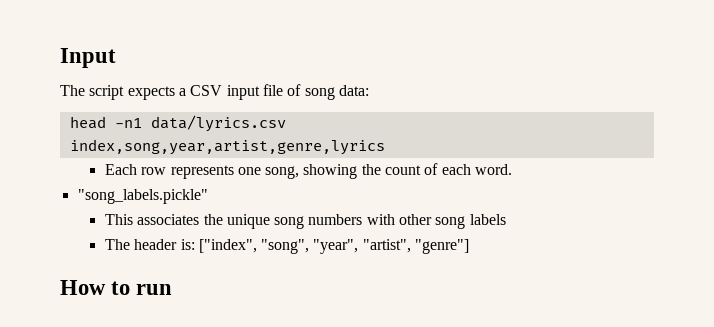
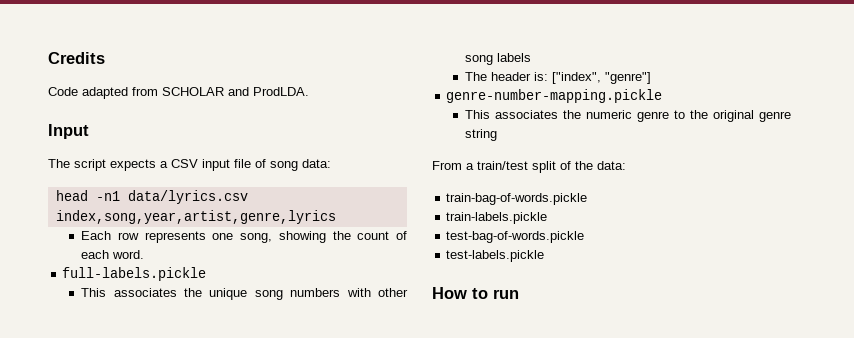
+ Credits
+ Code adapted from SCHOLAR and ProdLDA.
- "song_labels.pickle"
+ full-labels.pickle
- The header is: ["index", "song", "year", "artist", "genre"]
+ The header is: ["index", "genre"]
+ genre-number-mapping.pickle
+ This associates the numeric genre to the original genre string
+ From a train/test split of the data:
+ train-bag-of-words.pickle
+ train-labels.pickle
+ test-bag-of-words.pickle
+ test-labels.pickle

